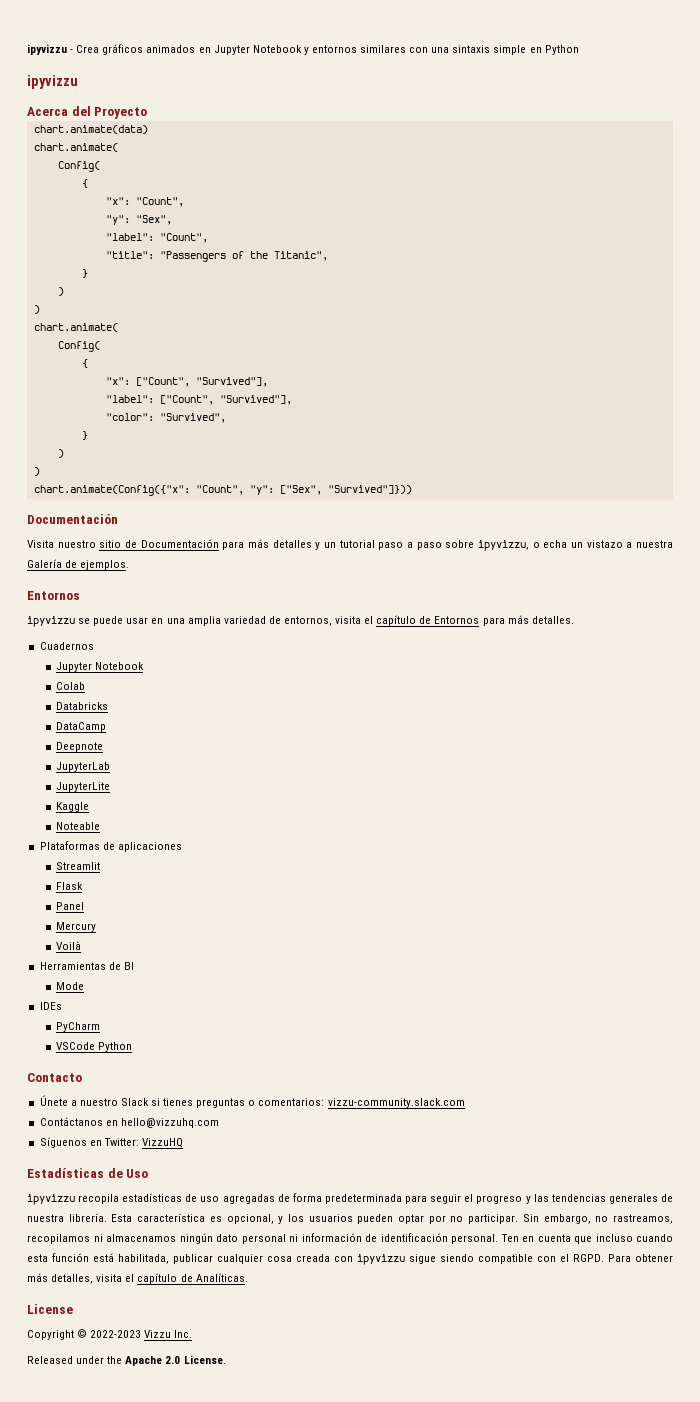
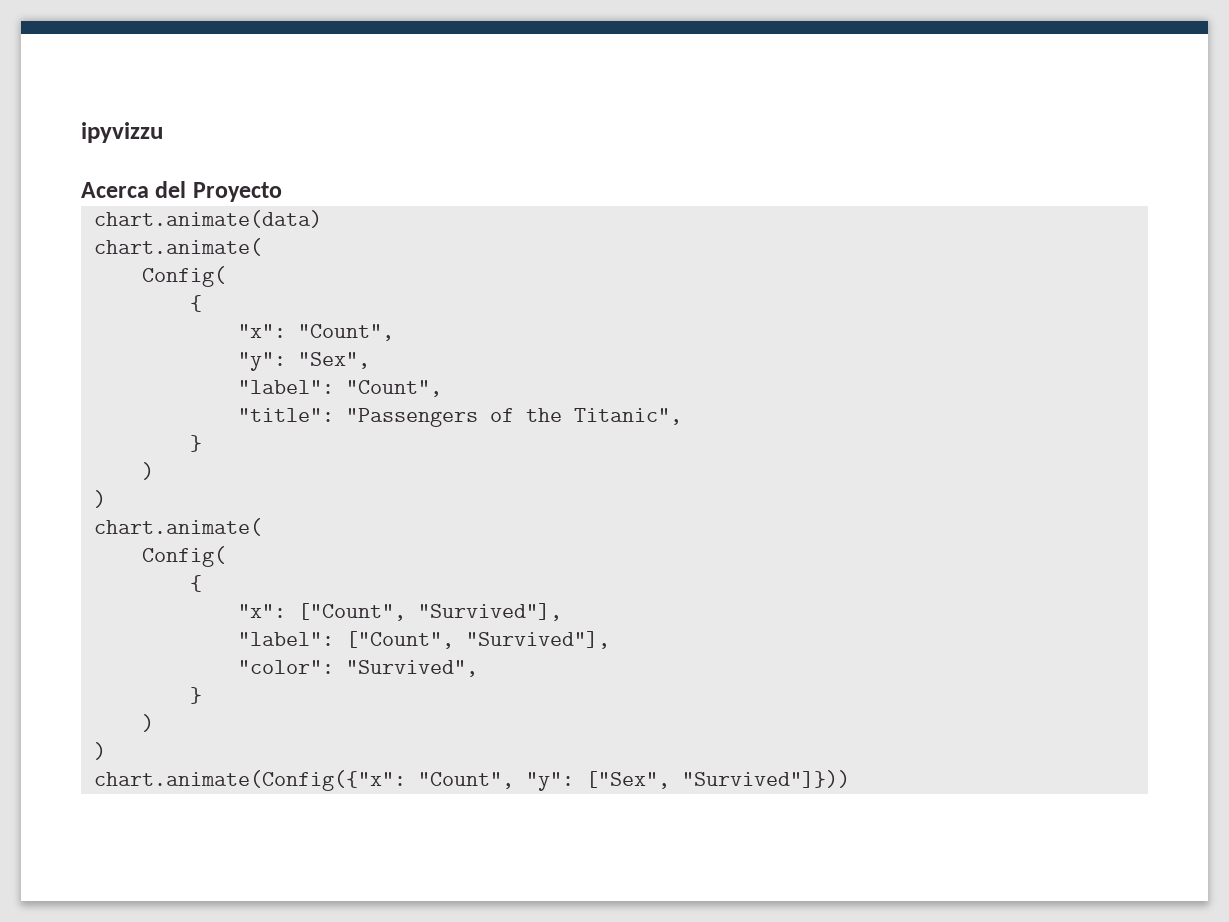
- ipyvizzu - Crea gráficos animados en Jupyter Notebook y entornos similares con una sintaxis simple en Python
  chart.animate(Config({"x": "Count", "y": ["Sex", "Survived"]}))
- Documentación
- Visita nuestro sitio de Documentación para más detalles y un tutorial paso a paso sobre ipyvizzu, o echa un vistazo a nuestra Galería de ejemplos.
- Entornos
- ipyvizzu se puede usar en una amplia variedad de entornos, visita el capítulo de Entornos para más detalles.
- Cuadernos
- Jupyter Notebook
- Colab
- Databricks
- DataCamp
- Deepnote
- JupyterLab
- JupyterLite
- Kaggle
- Noteable
- Plataformas de aplicaciones
- Streamlit
- Flask
- Panel
- Mercury
- Voilà
- Herramientas de BI
- Mode
- IDEs
- PyCharm
- VSCode Python
- Contacto
- Únete a nuestro Slack si tienes preguntas o comentarios: vizzu-community.slack.com
- Contáctanos en hello@vizzuhq.com
- Síguenos en Twitter: VizzuHQ
- Estadísticas de Uso
- ipyvizzu recopila estadísticas de uso agregadas de forma predeterminada para seguir el progreso y las tendencias generales de nuestra librería. Esta característica es opcional, y los usuarios pueden optar por no participar. Sin embargo, no rastreamos, recopilamos ni almacenamos ningún dato personal ni información de identificación personal. Ten en cuenta que incluso cuando esta función está habilitada, publicar cualquier cosa creada con ipyvizzu sigue siendo compatible con el RGPD. Para obtener más detalles, visita el capítulo de Analíticas.
- License
- Copyright © 2022-2023 Vizzu Inc.
- Released under the Apache 2.0 License.

